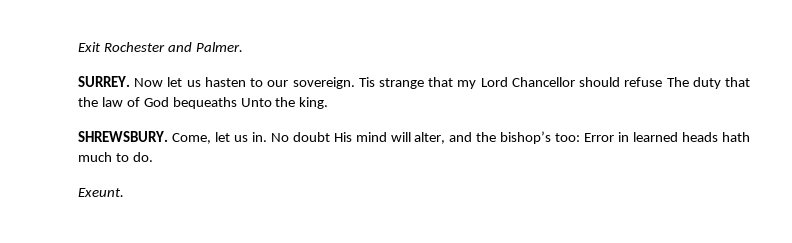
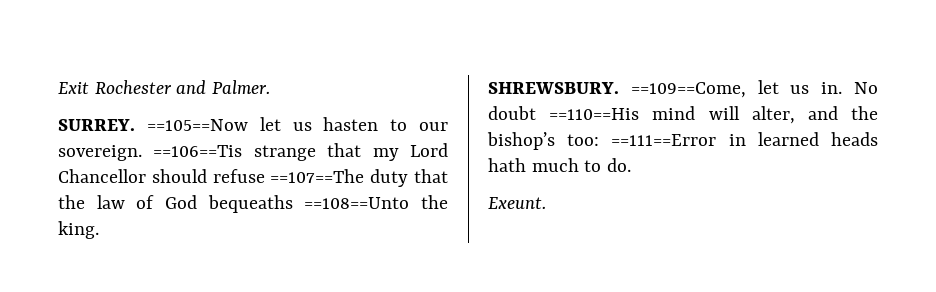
- Now let us hasten to our sovereign.
+ ==105==Now let us hasten to our sovereign.
- Tis strange that my Lord Chancellor should refuse The duty that the law of God bequeaths Unto the king.
+ ==106==Tis strange that my Lord Chancellor should refuse ==107==The duty that the law of God bequeaths ==108==Unto the king.
- Come, let us in.
+ ==109==Come, let us in.
- No doubt His mind will alter, and the bishop’s too: Error in learned heads hath much to do.
+ No doubt ==110==His mind will alter, and the bishop’s too: ==111==Error in learned heads hath much to do.

